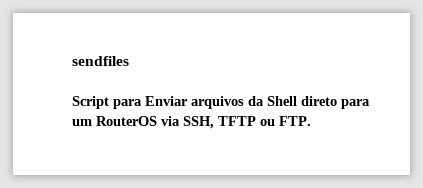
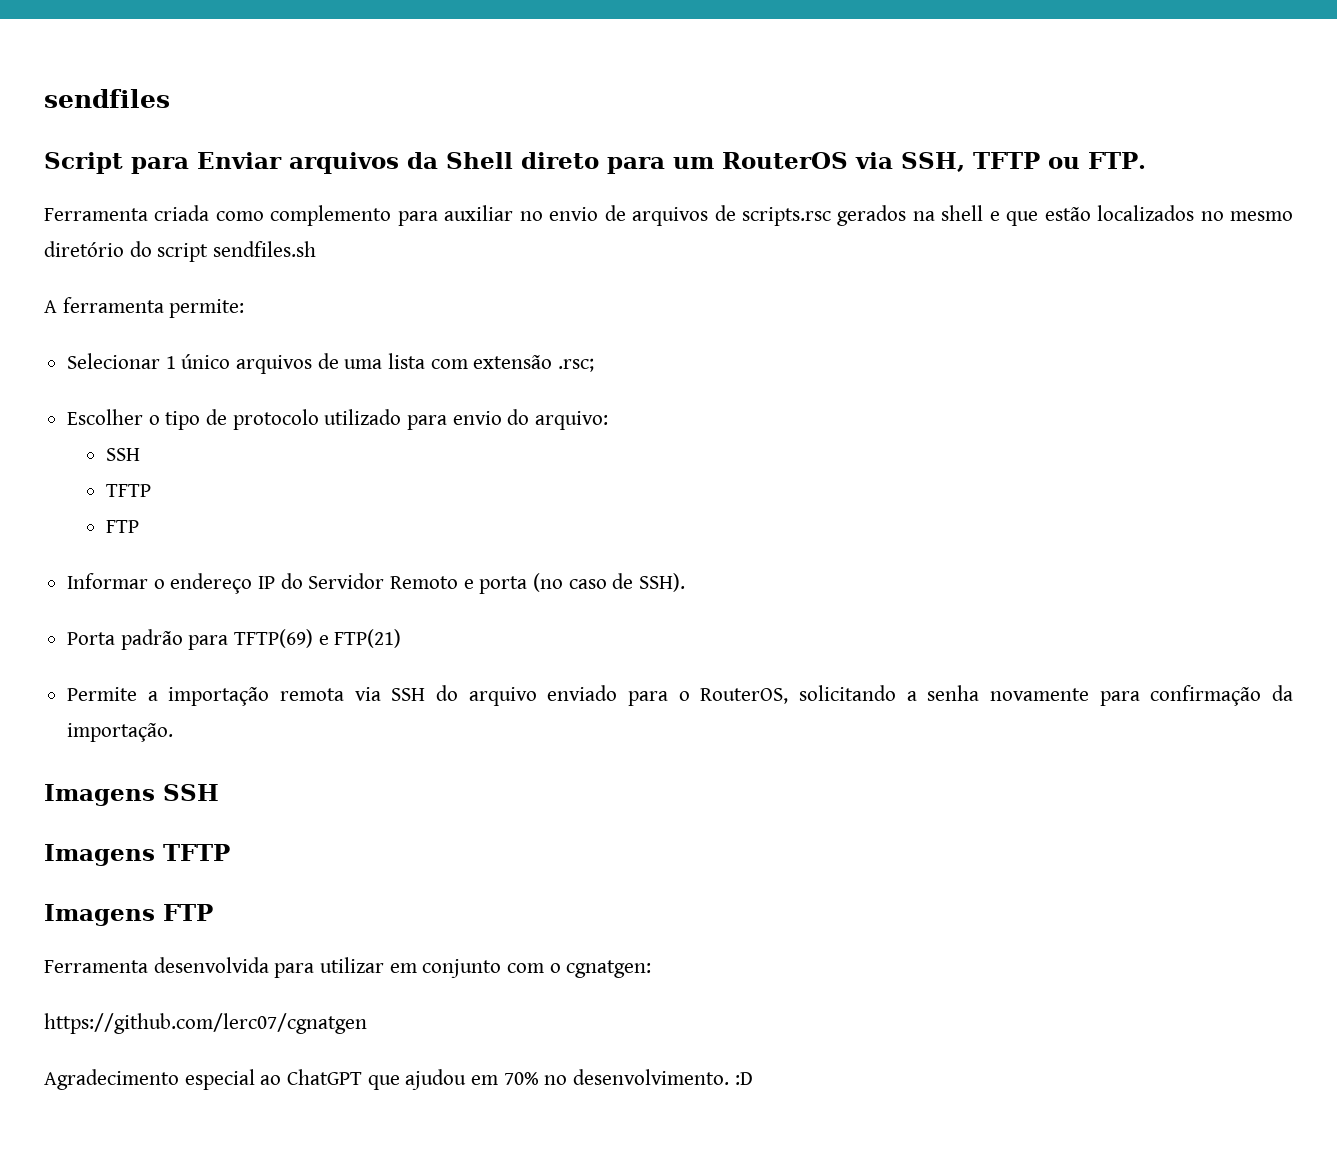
+ Ferramenta criada como complemento para auxiliar no envio de arquivos de scripts.rsc gerados na shell e que estão localizados no mesmo diretório do script sendfiles.sh
+ A ferramenta permite:
+ Selecionar 1 único arquivos de uma lista com extensão .rsc;
+ Escolher o tipo de protocolo utilizado para envio do arquivo:
+ SSH
+ TFTP
+ FTP
+ Informar o endereço IP do Servidor Remoto e porta (no caso de SSH).
+ Porta padrão para TFTP(69) e FTP(21)
+ Permite a importação remota via SSH do arquivo enviado para o RouterOS, solicitando a senha novamente para confirmação da importação.
+ Imagens SSH
+ Imagens TFTP
+ Imagens FTP
+ Ferramenta desenvolvida para utilizar em conjunto com o cgnatgen:
+ https://github.com/lerc07/cgnatgen
+ Agradecimento especial ao ChatGPT que ajudou em 70% no desenvolvimento. :D

